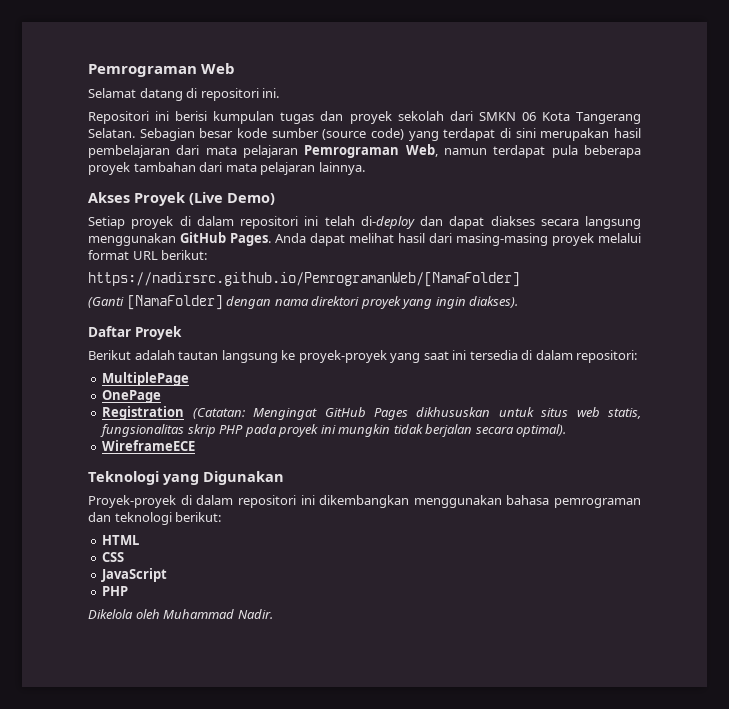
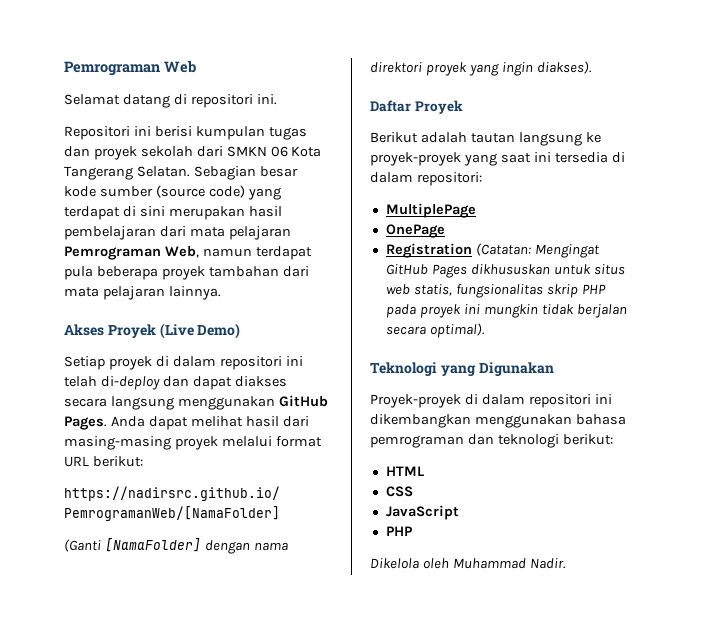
- WireframeECE

